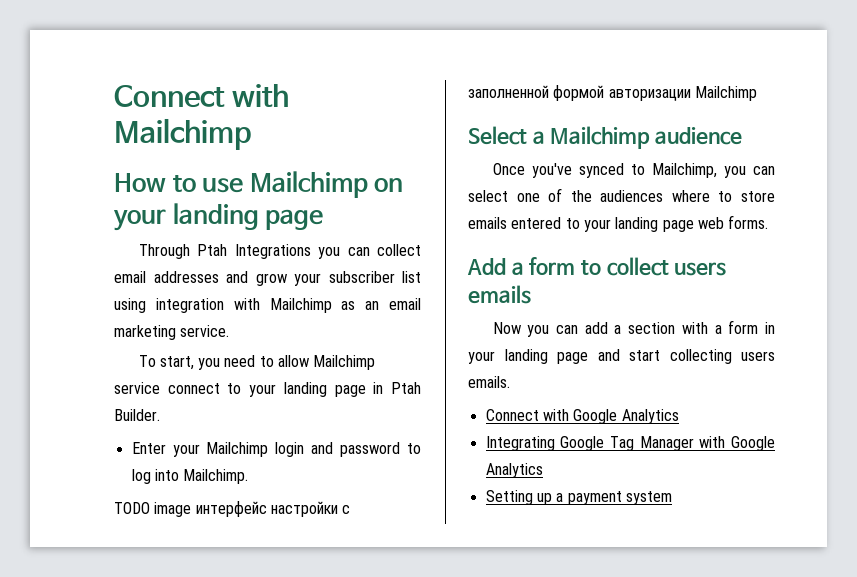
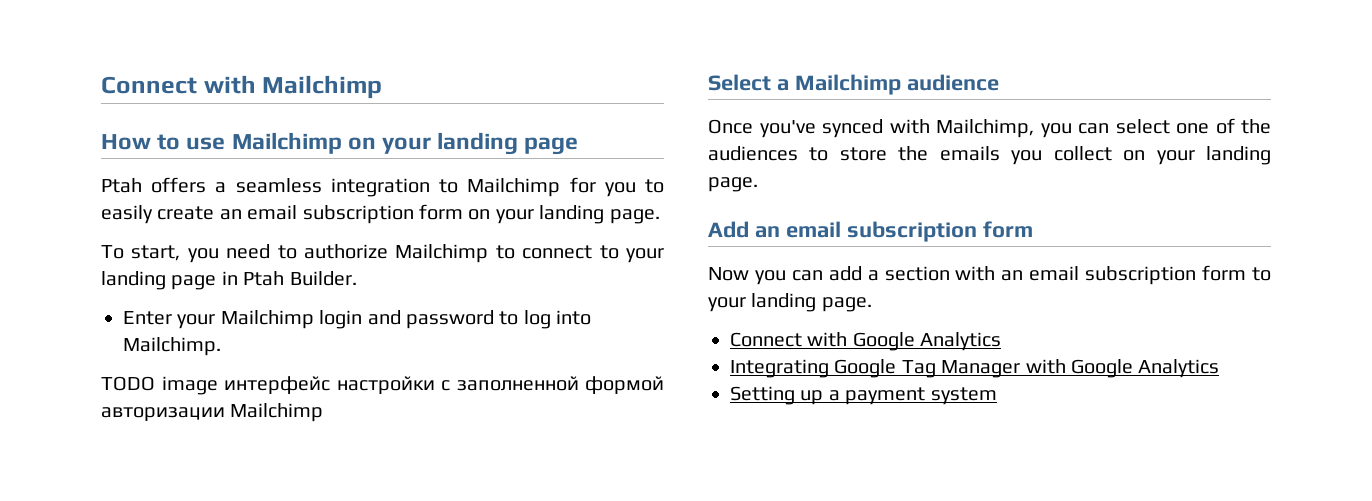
- Through Ptah Integrations you can collect email addresses and grow your subscriber list using integration with Mailchimp as an email marketing service.
+ Ptah offers a seamless integration to Mailchimp for you to easily create an email subscription form on your landing page.
- To start, you need to allow Mailchimp service connect to your landing page in Ptah Builder.
+ To start, you need to authorize Mailchimp to connect to your landing page in Ptah Builder.
- Once you've synced to Mailchimp, you can select one of the audiences where to store emails entered to your landing page web forms.
- Add a form to collect users emails
+ Once you've synced with Mailchimp, you can select one of the audiences to store the emails you collect on your landing page.
+ Add an email subscription form
- Now you can add a section with a form in your landing page and start collecting users emails.
+ Now you can add a section with an email subscription form to your landing page.

